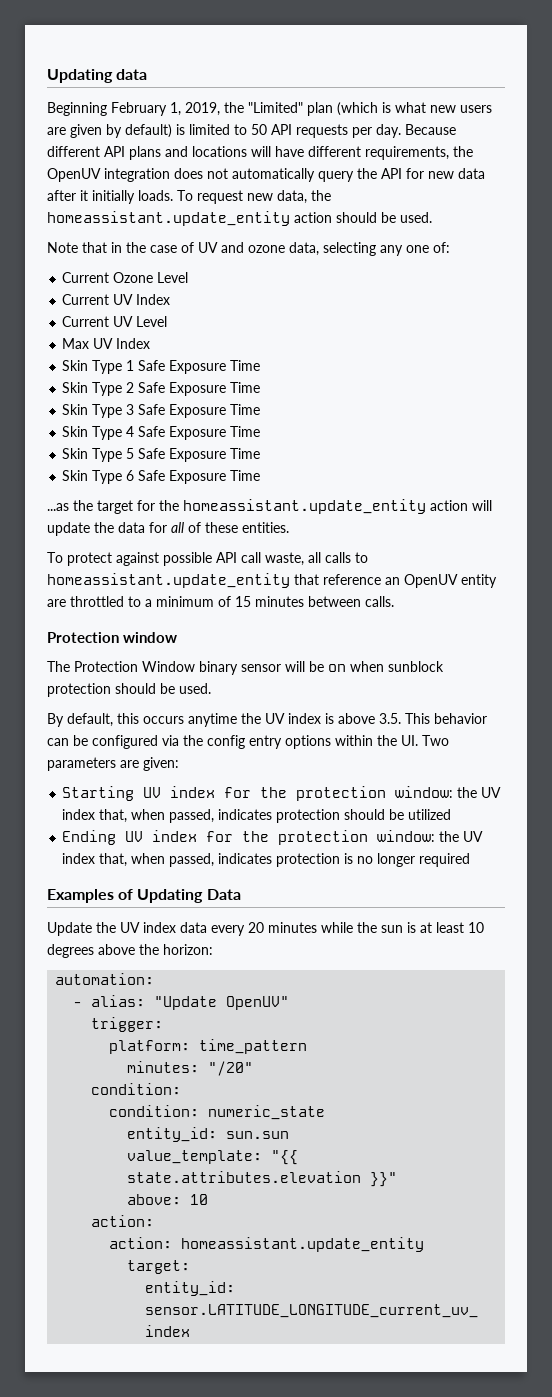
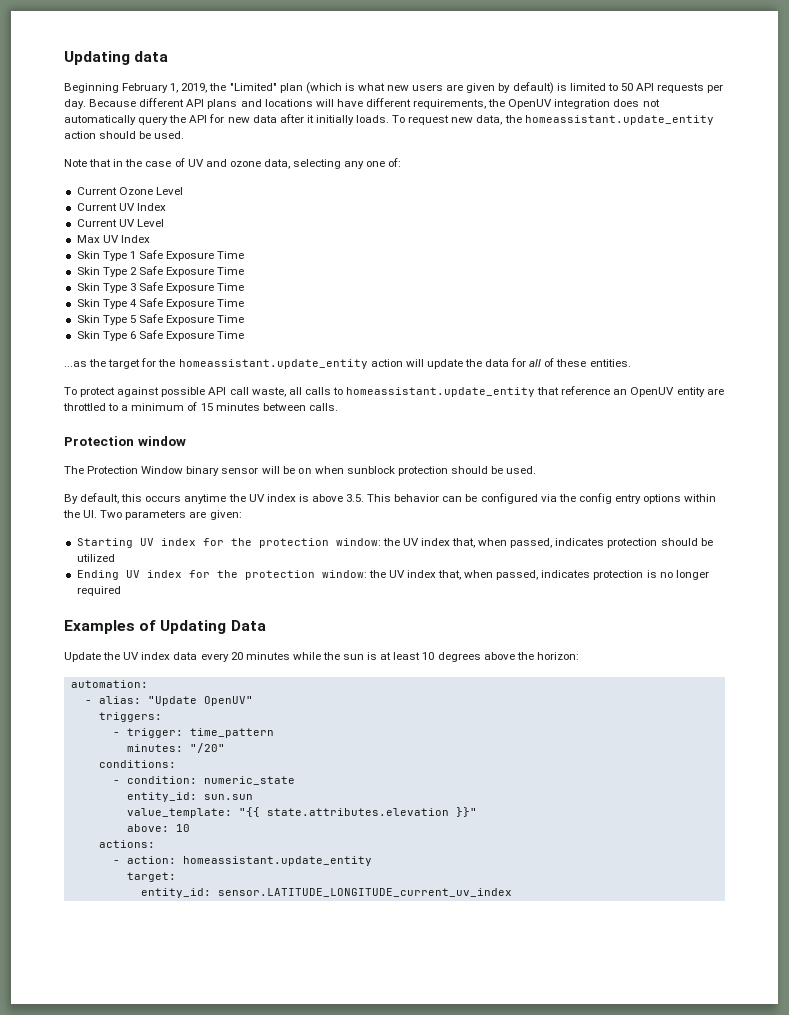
- trigger:
- platform: time_pattern
+ triggers:
+ - trigger: time_pattern
  minutes: "/20"
- condition:
- condition: numeric_state
+ conditions:
+ - condition: numeric_state
  above: 10
- action:
- action: homeassistant.update_entity
+ actions:
+ - action: homeassistant.update_entity

